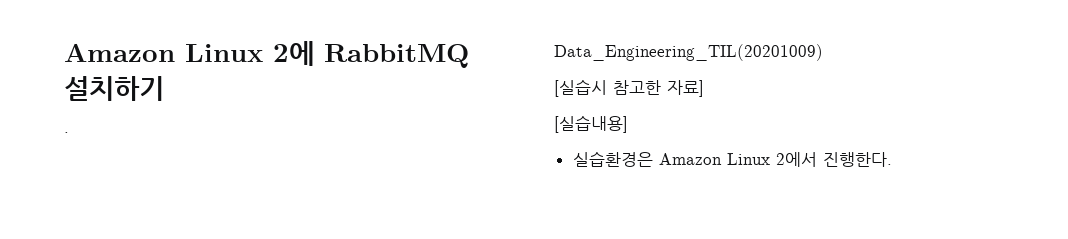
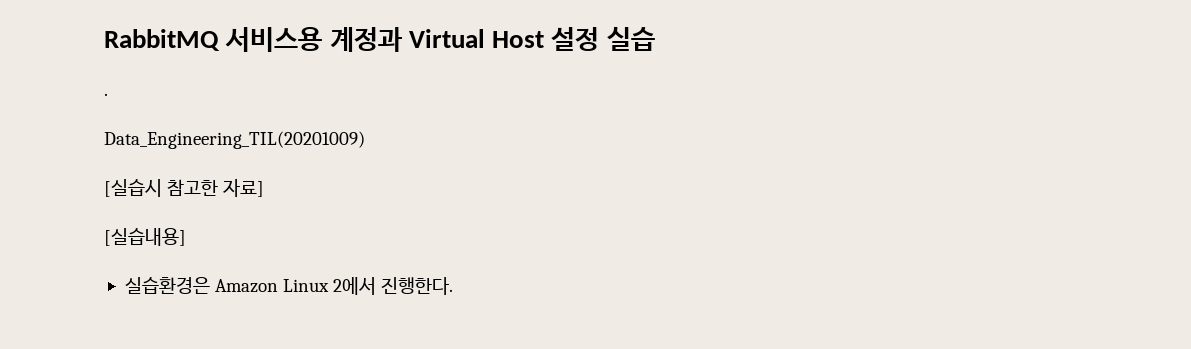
- Amazon Linux 2에 RabbitMQ 설치하기
+ RabbitMQ 서비스용 계정과 Virtual Host 설정 실습

